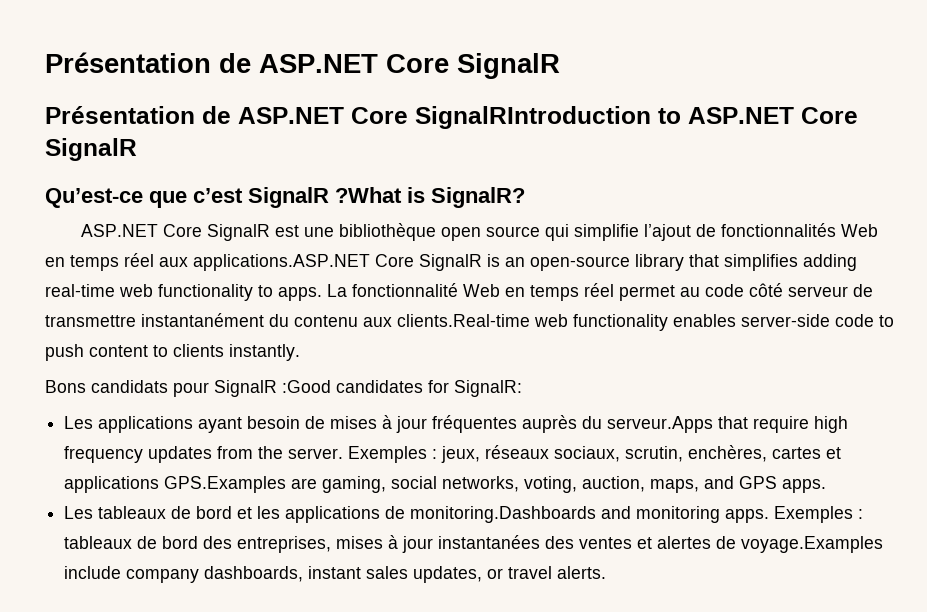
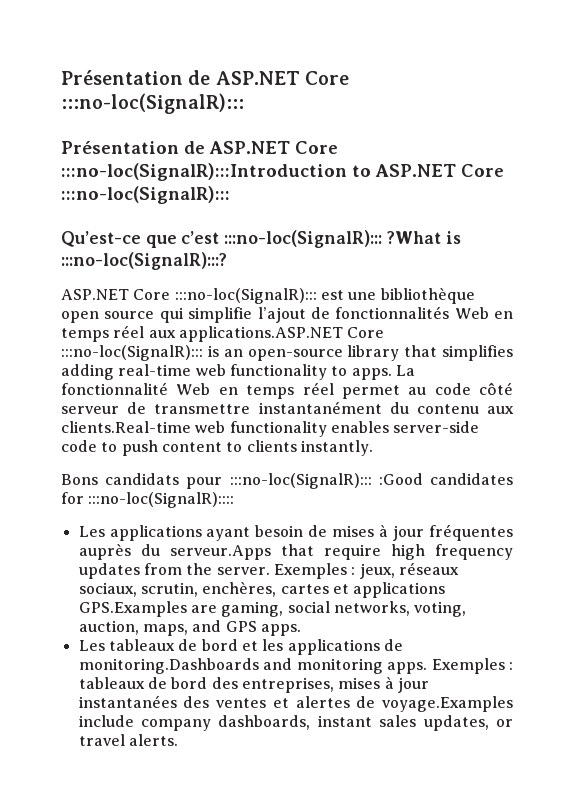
- Présentation de ASP.NET Core SignalR
- Présentation de ASP.NET Core SignalRIntroduction to ASP.NET Core SignalR
+ Présentation de ASP.NET Core :::no-loc(SignalR):::
+ Présentation de ASP.NET Core :::no-loc(SignalR):::Introduction to ASP.NET Core :::no-loc(SignalR):::
- Qu’est-ce que c’est SignalR ?What is SignalR?
- ASP.NET Core SignalR est une bibliothèque open source qui simplifie l’ajout de fonctionnalités Web en temps réel aux applications.ASP.NET Core SignalR is an open-source library that simplifies adding real-time web functionality to apps.
+ Qu’est-ce que c’est :::no-loc(SignalR)::: ?What is :::no-loc(SignalR):::?
+ ASP.NET Core :::no-loc(SignalR)::: est une bibliothèque open source qui simplifie l’ajout de fonctionnalités Web en temps réel aux applications.ASP.NET Core :::no-loc(SignalR)::: is an open-source library that simplifies adding real-time web functionality to apps.
- Bons candidats pour SignalR :Good candidates for SignalR:
+ Bons candidats pour :::no-loc(SignalR)::: :Good candidates for :::no-loc(SignalR)::::

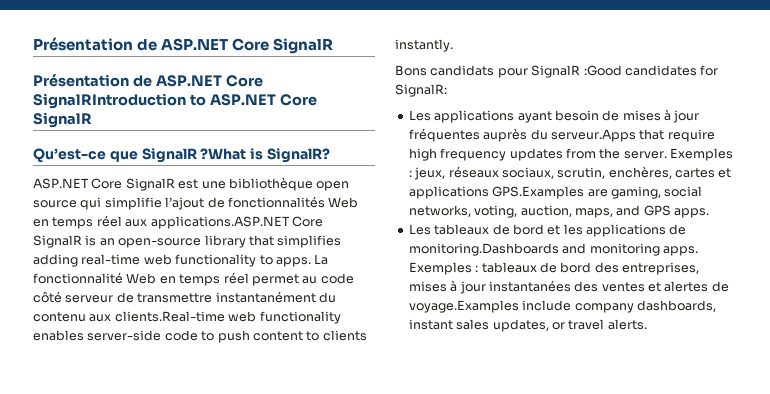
- Présentation de ASP.NET Core :::no-loc(SignalR):::
- Présentation de ASP.NET Core :::no-loc(SignalR):::Introduction to ASP.NET Core :::no-loc(SignalR):::
+ Présentation de ASP.NET Core SignalR
+ Présentation de ASP.NET Core SignalRIntroduction to ASP.NET Core SignalR
- Qu’est-ce que c’est :::no-loc(SignalR)::: ?What is :::no-loc(SignalR):::?
- ASP.NET Core :::no-loc(SignalR)::: est une bibliothèque open source qui simplifie l’ajout de fonctionnalités Web en temps réel aux applications.ASP.NET Core :::no-loc(SignalR)::: is an open-source library that simplifies adding real-time web functionality to apps.
+ Qu’est-ce que SignalR ?What is SignalR?
+ ASP.NET Core SignalR est une bibliothèque open source qui simplifie l’ajout de fonctionnalités Web en temps réel aux applications.ASP.NET Core SignalR is an open-source library that simplifies adding real-time web functionality to apps.
- Bons candidats pour :::no-loc(SignalR)::: :Good candidates for :::no-loc(SignalR)::::
+ Bons candidats pour SignalR :Good candidates for SignalR:

